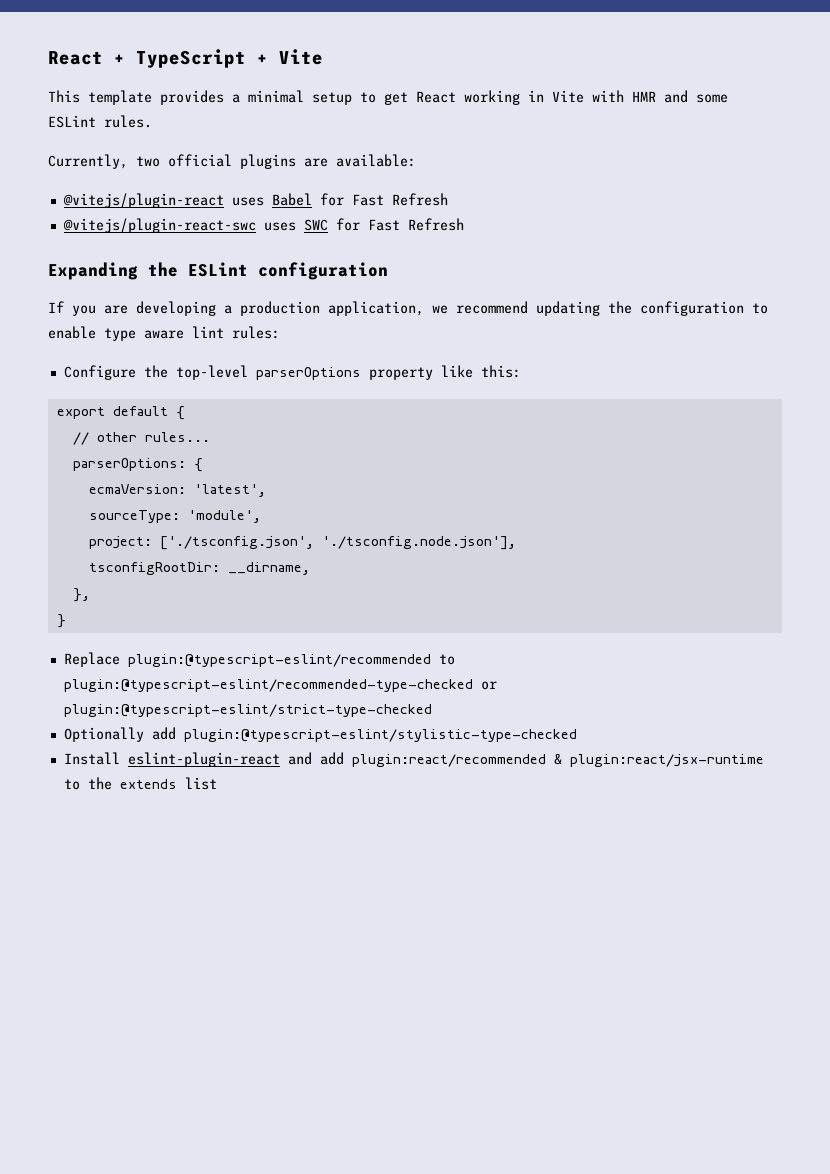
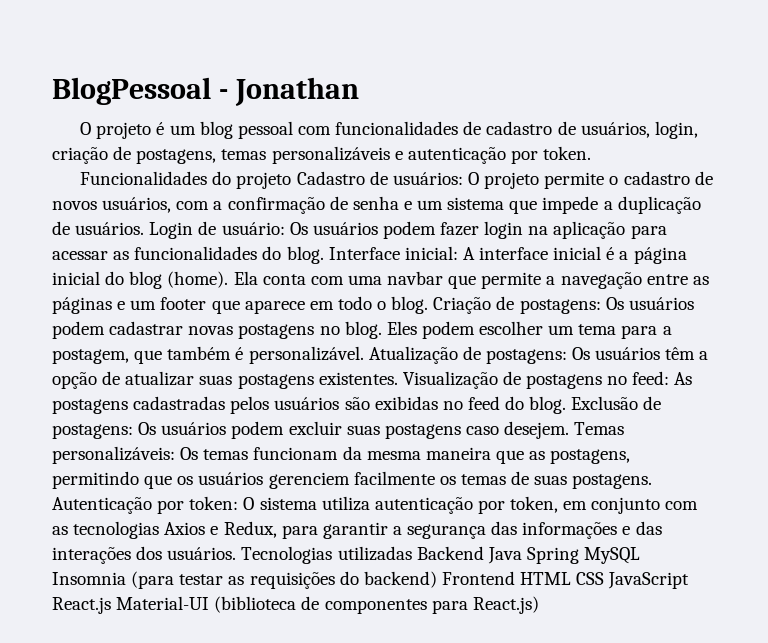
- React + TypeScript + Vite
- This template provides a minimal setup to get React working in Vite with HMR and some ESLint rules.
- Currently, two official plugins are available:
- @vitejs/plugin-react uses Babel for Fast Refresh
- @vitejs/plugin-react-swc uses SWC for Fast Refresh
- Expanding the ESLint configuration
- If you are developing a production application, we recommend updating the configuration to enable type aware lint rules:
- Configure the top-level parserOptions property like this:
- export default {
- // other rules...
- parserOptions: {
- ecmaVersion: 'latest',
- sourceType: 'module',
- project: ['./tsconfig.json', './tsconfig.node.json'],
- tsconfigRootDir: __dirname,
- },
- }
- Replace plugin:@typescript-eslint/recommended to plugin:@typescript-eslint/recommended-type-checked or plugin:@typescript-eslint/strict-type-checked
- Optionally add plugin:@typescript-eslint/stylistic-type-checked
- Install eslint-plugin-react and add plugin:react/recommended & plugin:react/jsx-runtime to the extends list
+ BlogPessoal - Jonathan
+ O projeto é um blog pessoal com funcionalidades de cadastro de usuários, login, criação de postagens, temas personalizáveis e autenticação por token.
+ Funcionalidades do projeto Cadastro de usuários: O projeto permite o cadastro de novos usuários, com a confirmação de senha e um sistema que impede a duplicação de usuários. Login de usuário: Os usuários podem fazer login na aplicação para acessar as funcionalidades do blog. Interface inicial: A interface inicial é a página inicial do blog (home). Ela conta com uma navbar que permite a navegação entre as páginas e um footer que aparece em todo o blog. Criação de postagens: Os usuários podem cadastrar novas postagens no blog. Eles podem escolher um tema para a postagem, que também é personalizável. Atualização de postagens: Os usuários têm a opção de atualizar suas postagens existentes. Visualização de postagens no feed: As postagens cadastradas pelos usuários são exibidas no feed do blog. Exclusão de postagens: Os usuários podem excluir suas postagens caso desejem. Temas personalizáveis: Os temas funcionam da mesma maneira que as postagens, permitindo que os usuários gerenciem facilmente os temas de suas postagens. Autenticação por token: O sistema utiliza autenticação por token, em conjunto com as tecnologias Axios e Redux, para garantir a segurança das informações e das interações dos usuários. Tecnologias utilizadas Backend Java Spring MySQL Insomnia (para testar as requisições do backend) Frontend HTML CSS JavaScript React.js Material-UI (biblioteca de componentes para React.js)

